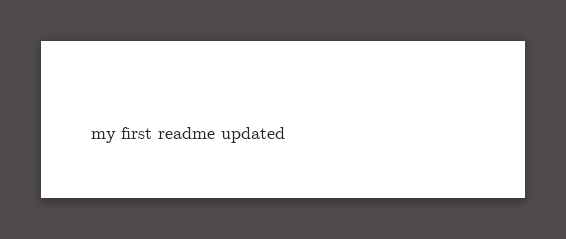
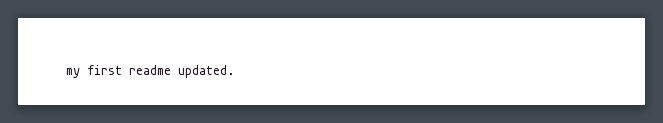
- my first readme updated
+ my first readme updated.

